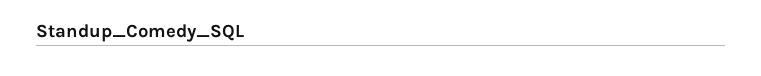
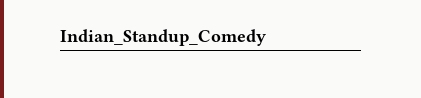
- Standup_Comedy_SQL
+ Indian_Standup_Comedy

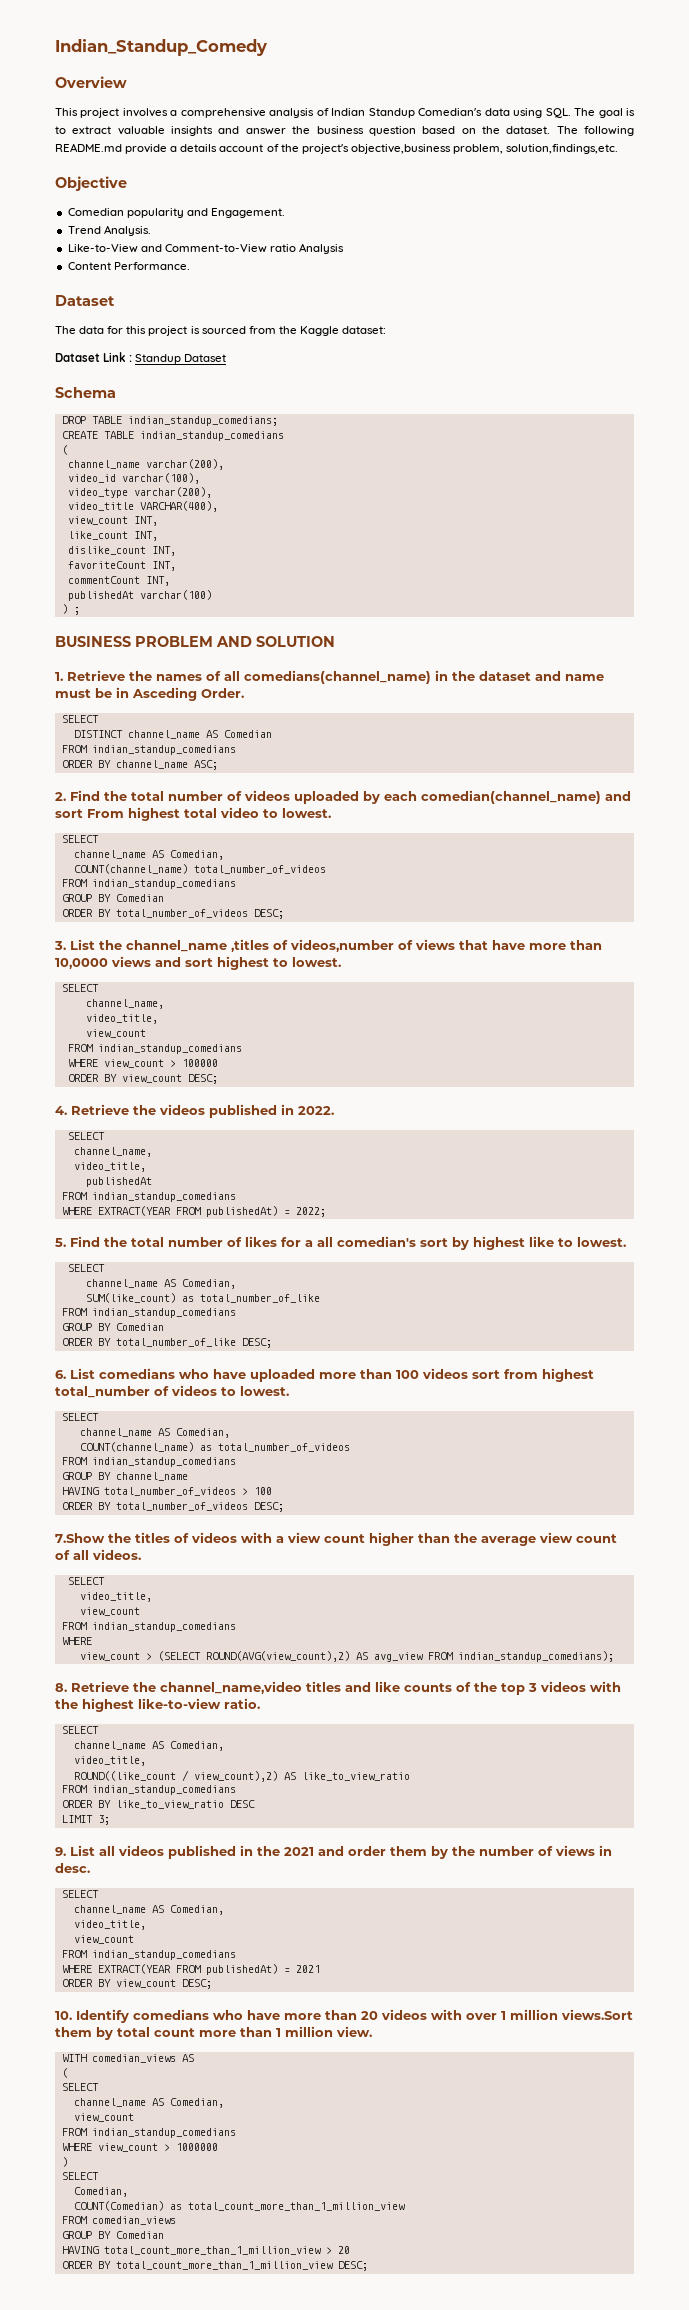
+ Overview
+ This project involves a comprehensive analysis of Indian Standup Comedian's data using SQL. The goal is to extract valuable insights and answer the business question based on the dataset. The following README.md provide a details account of the project's objective,business problem, solution,findings,etc.
+ Objective
+ Comedian popularity and Engagement.
+ Trend Analysis.
+ Like-to-View and Comment-to-View ratio Analysis
+ Content Performance.
+ Dataset
+ The data for this project is sourced from the Kaggle dataset:
+ Dataset Link : Standup Dataset
+ Schema
+ DROP TABLE indian_standup_comedians;
+ CREATE TABLE indian_standup_comedians
+ (
+ channel_name varchar(200),
+ video_id varchar(100),
+ video_type varchar(200),
+ video_title VARCHAR(400),
+ view_count INT,
+ like_count INT,
+ dislike_count INT,
+ favoriteCount INT,
+ commentCount INT,
+ publishedAt varchar(100)
+ ) ;
+ BUSINESS PROBLEM AND SOLUTION
+ 1. Retrieve the names of all comedians(channel_name) in the dataset and name must be in Asceding Order.
+ SELECT
+ DISTINCT channel_name AS Comedian
+ FROM indian_standup_comedians
+ ORDER BY channel_name ASC;
+ 2. Find the total number of videos uploaded by each comedian(channel_name) and sort From highest total video to lowest.
+ SELECT
+ channel_name AS Comedian,
+ COUNT(channel_name) total_number_of_videos
+ FROM indian_standup_comedians
+ GROUP BY Comedian
+ ORDER BY total_number_of_videos DESC;
+ 3. List the channel_name ,titles of videos,number of views that have more than 10,0000 views and sort highest to lowest.
+ SELECT
+ channel_name,
+ video_title,
+ view_count
+ FROM indian_standup_comedians
+ WHERE view_count > 100000
+ ORDER BY view_count DESC;
+ 4. Retrieve the videos published in 2022.
+ SELECT
+ channel_name,
+ video_title,
+ publishedAt
+ FROM indian_standup_comedians
+ WHERE EXTRACT(YEAR FROM publishedAt) = 2022;
+ 5. Find the total number of likes for a all comedian's sort by highest like to lowest.
+ SELECT
+ channel_name AS Comedian,
+ SUM(like_count) as total_number_of_like
+ FROM indian_standup_comedians
+ GROUP BY Comedian
+ ORDER BY total_number_of_like DESC;
+ 6. List comedians who have uploaded more than 100 videos sort from highest total_number of videos to lowest.
+ SELECT
+ channel_name AS Comedian,
+ COUNT(channel_name) as total_number_of_videos
+ FROM indian_standup_comedians
+ GROUP BY channel_name
+ HAVING total_number_of_videos > 100
+ ORDER BY total_number_of_videos DESC;
+ 7.Show the titles of videos with a view count higher than the average view count of all videos.
+ SELECT
+ video_title,
+ view_count
+ FROM indian_standup_comedians
+ WHERE
+ view_count > (SELECT ROUND(AVG(view_count),2) AS avg_view FROM indian_standup_comedians);
+ 8. Retrieve the channel_name,video titles and like counts of the top 3 videos with the highest like-to-view ratio.
+ SELECT
+ channel_name AS Comedian,
+ video_title,
+ ROUND((like_count / view_count),2) AS like_to_view_ratio
+ FROM indian_standup_comedians
+ ORDER BY like_to_view_ratio DESC
+ LIMIT 3;
+ 9. List all videos published in the 2021 and order them by the number of views in desc.
+ SELECT
+ channel_name AS Comedian,
+ video_title,
+ view_count
+ FROM indian_standup_comedians
+ WHERE EXTRACT(YEAR FROM publishedAt) = 2021
+ ORDER BY view_count DESC;
+ 10. Identify comedians who have more than 20 videos with over 1 million views.Sort them by total count more than 1 million view.
+ WITH comedian_views AS
+ (
+ SELECT
+ channel_name AS Comedian,
+ view_count
+ FROM indian_standup_comedians
+ WHERE view_count > 1000000
+ )
+ SELECT
+ Comedian,
+ COUNT(Comedian) as total_count_more_than_1_million_view
+ FROM comedian_views
+ GROUP BY Comedian
+ HAVING total_count_more_than_1_million_view > 20
+ ORDER BY total_count_more_than_1_million_view DESC;

